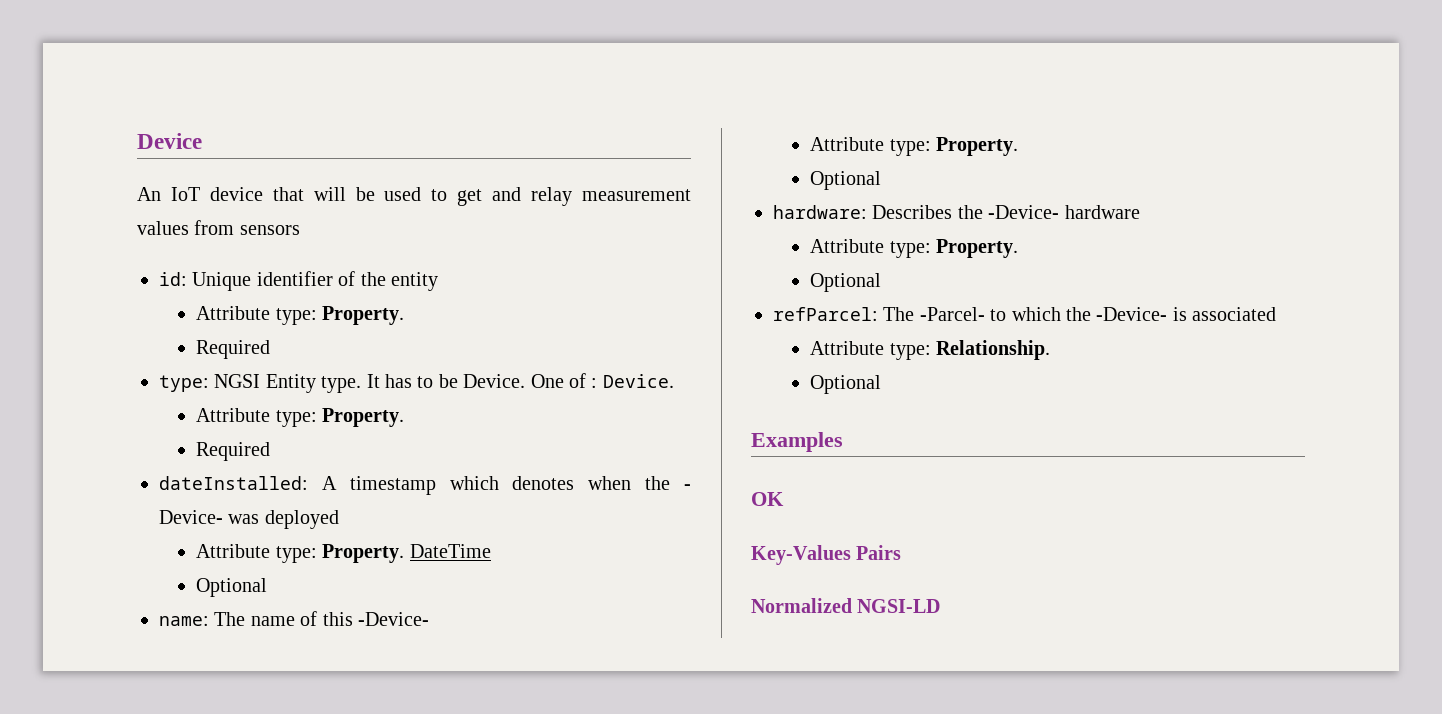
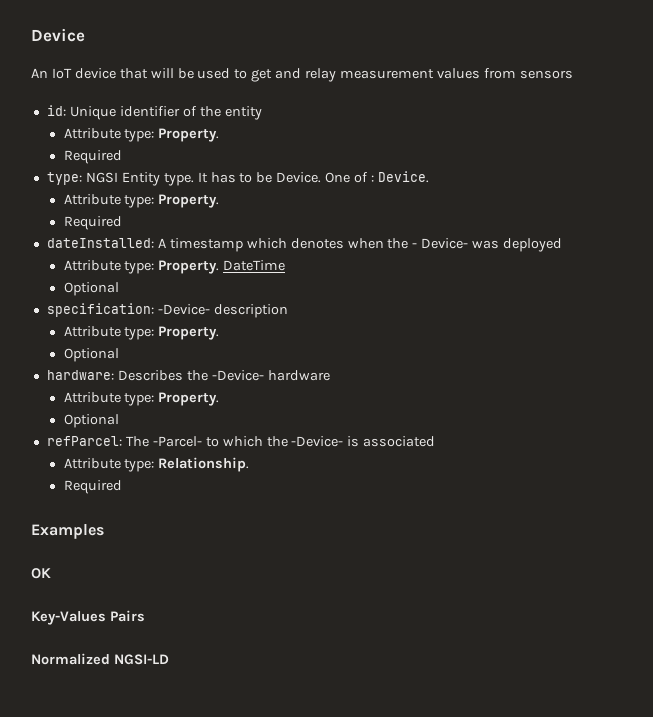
- name: The name of this -Device-
+ specification: -Device- description
  Attribute type: Relationship.
- Optional
+ Required

